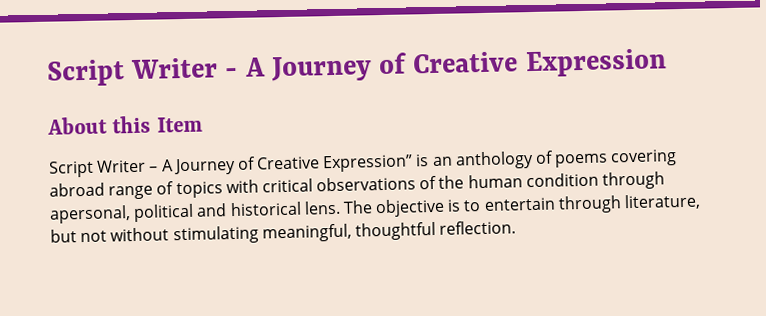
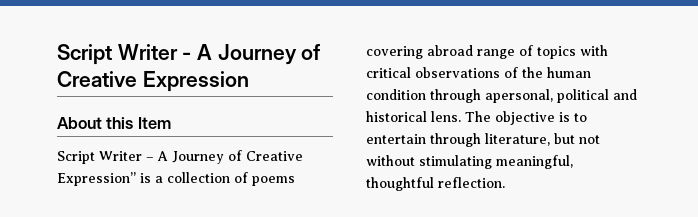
- Script Writer – A Journey of Creative Expression” is an anthology of poems covering abroad range of topics with critical observations of the human condition through apersonal, political and historical lens.
+ Script Writer – A Journey of Creative Expression” is a collection of poems covering abroad range of topics with critical observations of the human condition through apersonal, political and historical lens.

